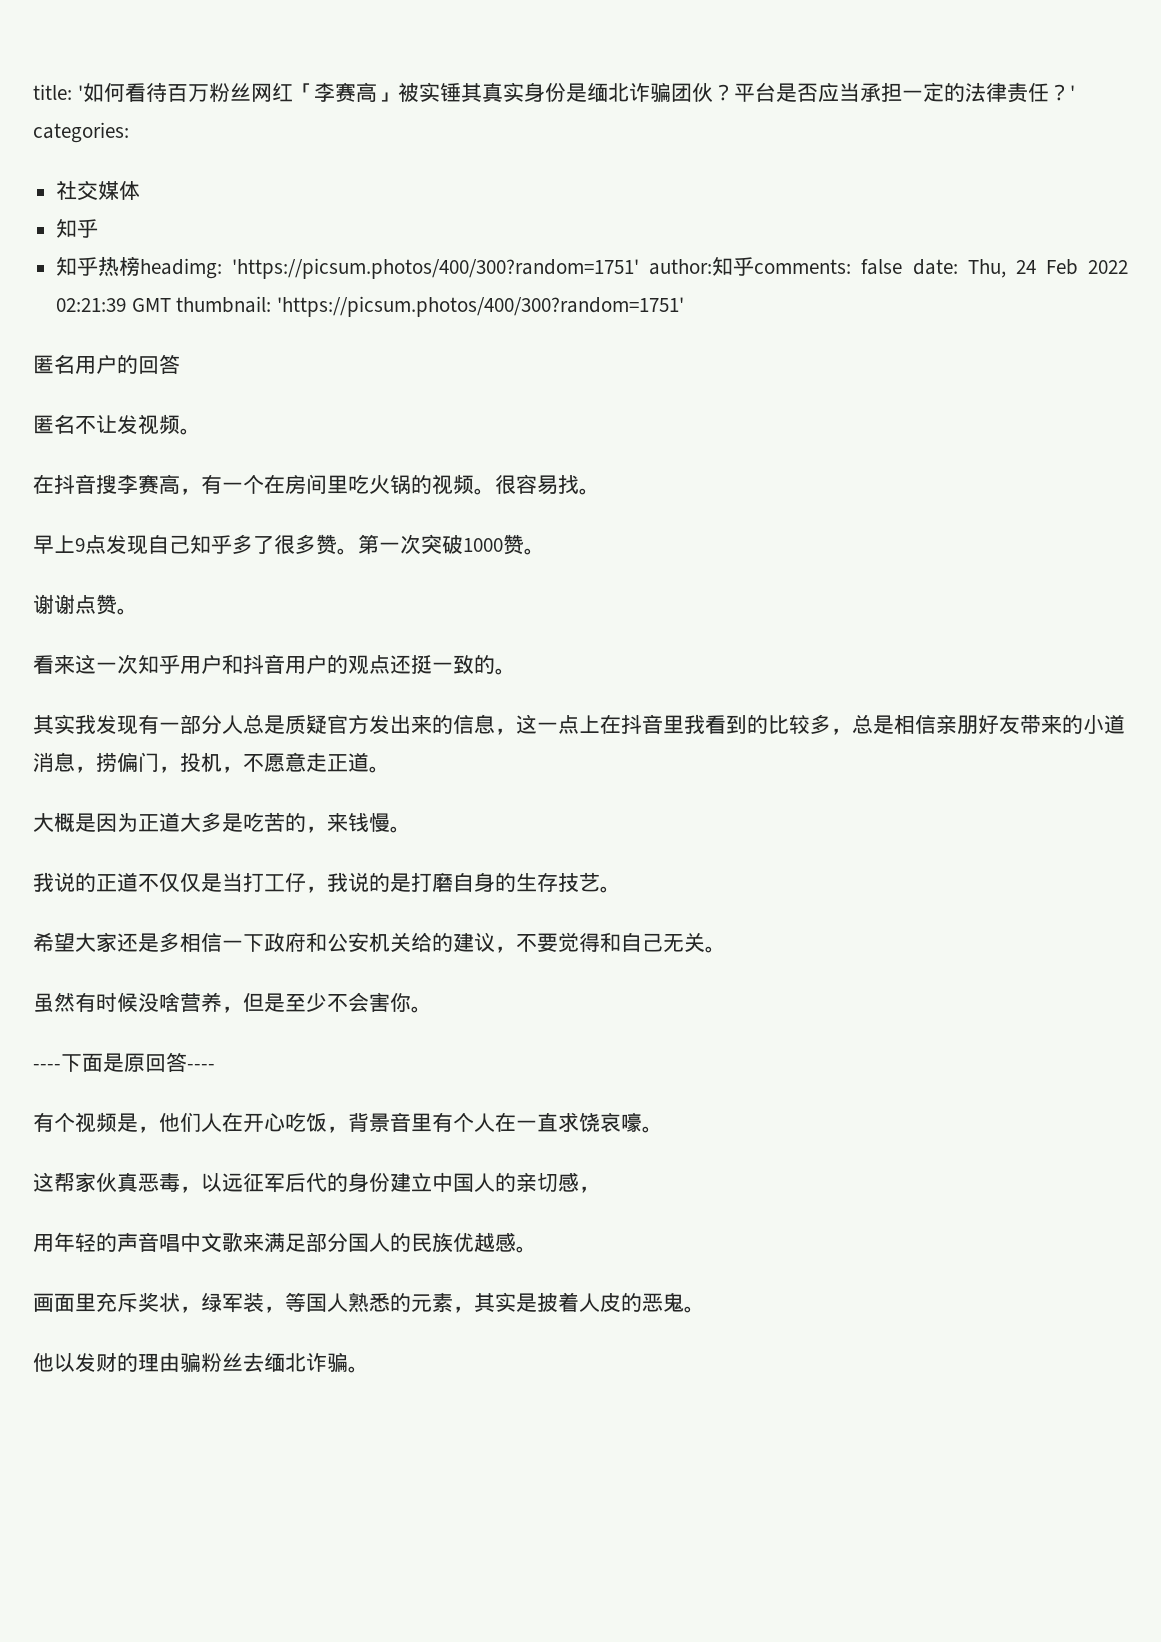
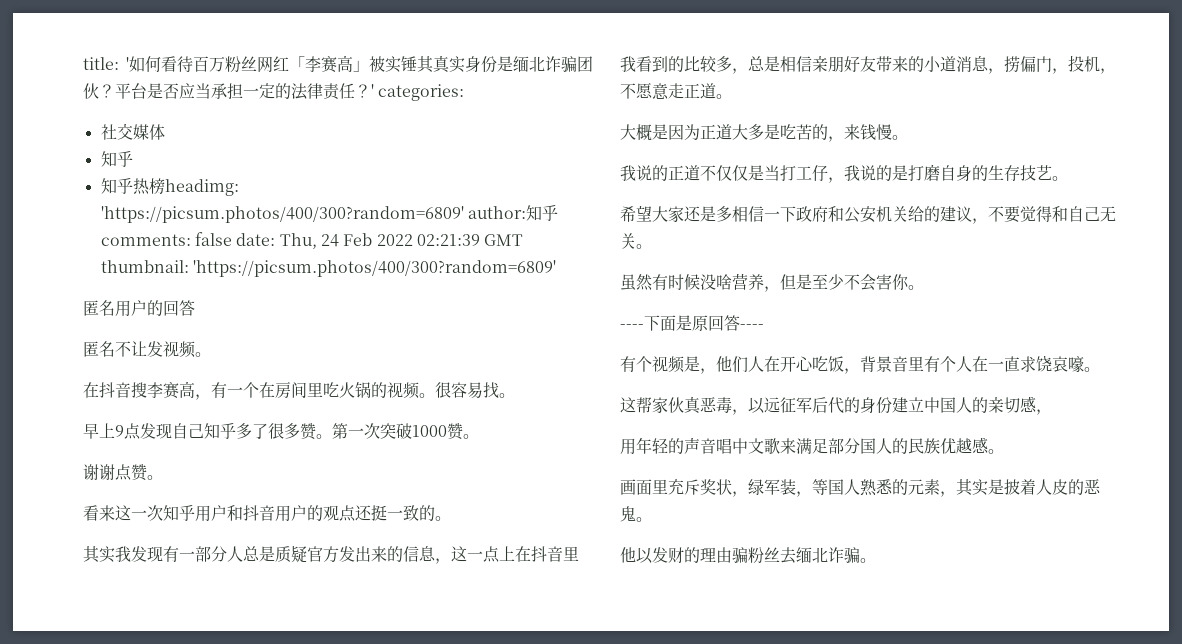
- 知乎热榜headimg: 'https://picsum.photos/400/300?random=1751' author:知乎comments: false date: Thu, 24 Feb 2022 02:21:39 GMT thumbnail: 'https://picsum.photos/400/300?random=1751'
+ 知乎热榜headimg: 'https://picsum.photos/400/300?random=6809' author:知乎comments: false date: Thu, 24 Feb 2022 02:21:39 GMT thumbnail: 'https://picsum.photos/400/300?random=6809'

